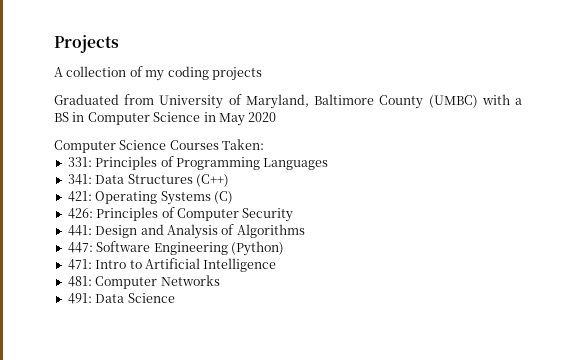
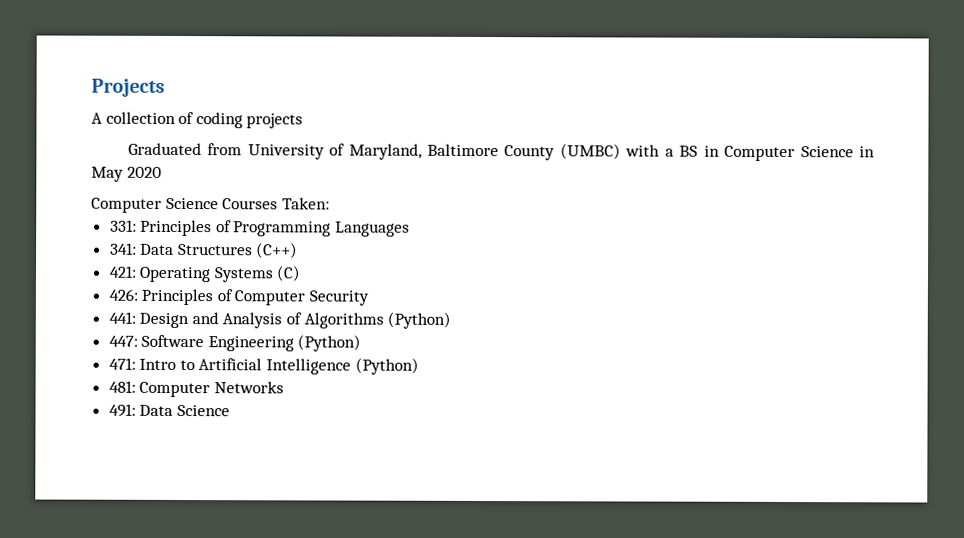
- A collection of my coding projects
+ A collection of coding projects
- 441: Design and Analysis of Algorithms
+ 441: Design and Analysis of Algorithms (Python)
- 471: Intro to Artificial Intelligence
+ 471: Intro to Artificial Intelligence (Python)

